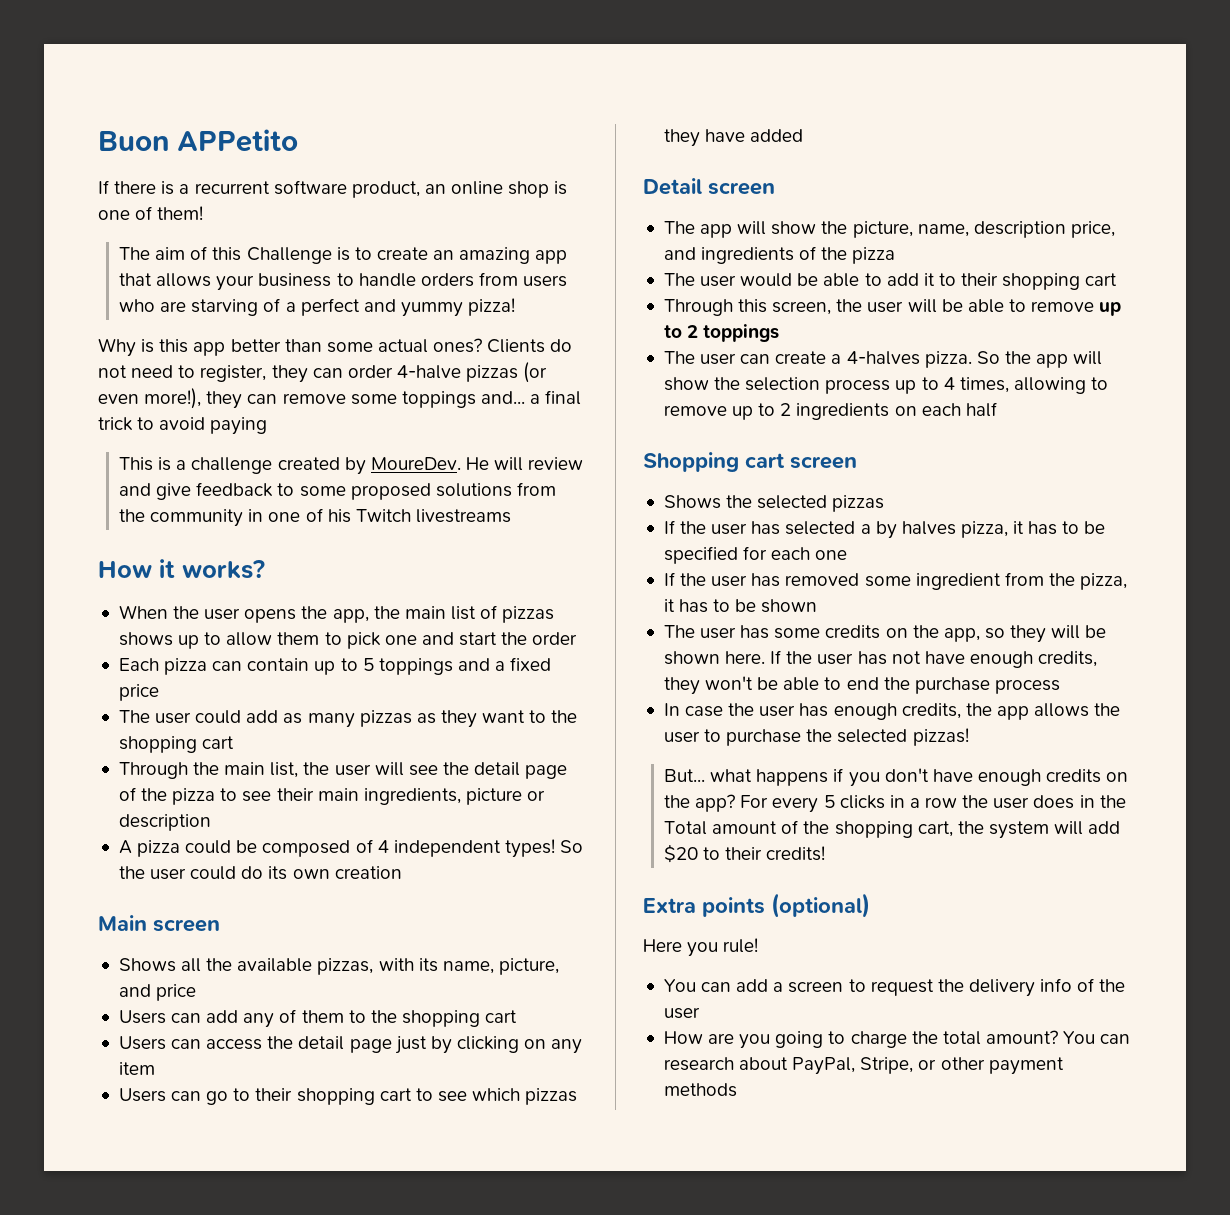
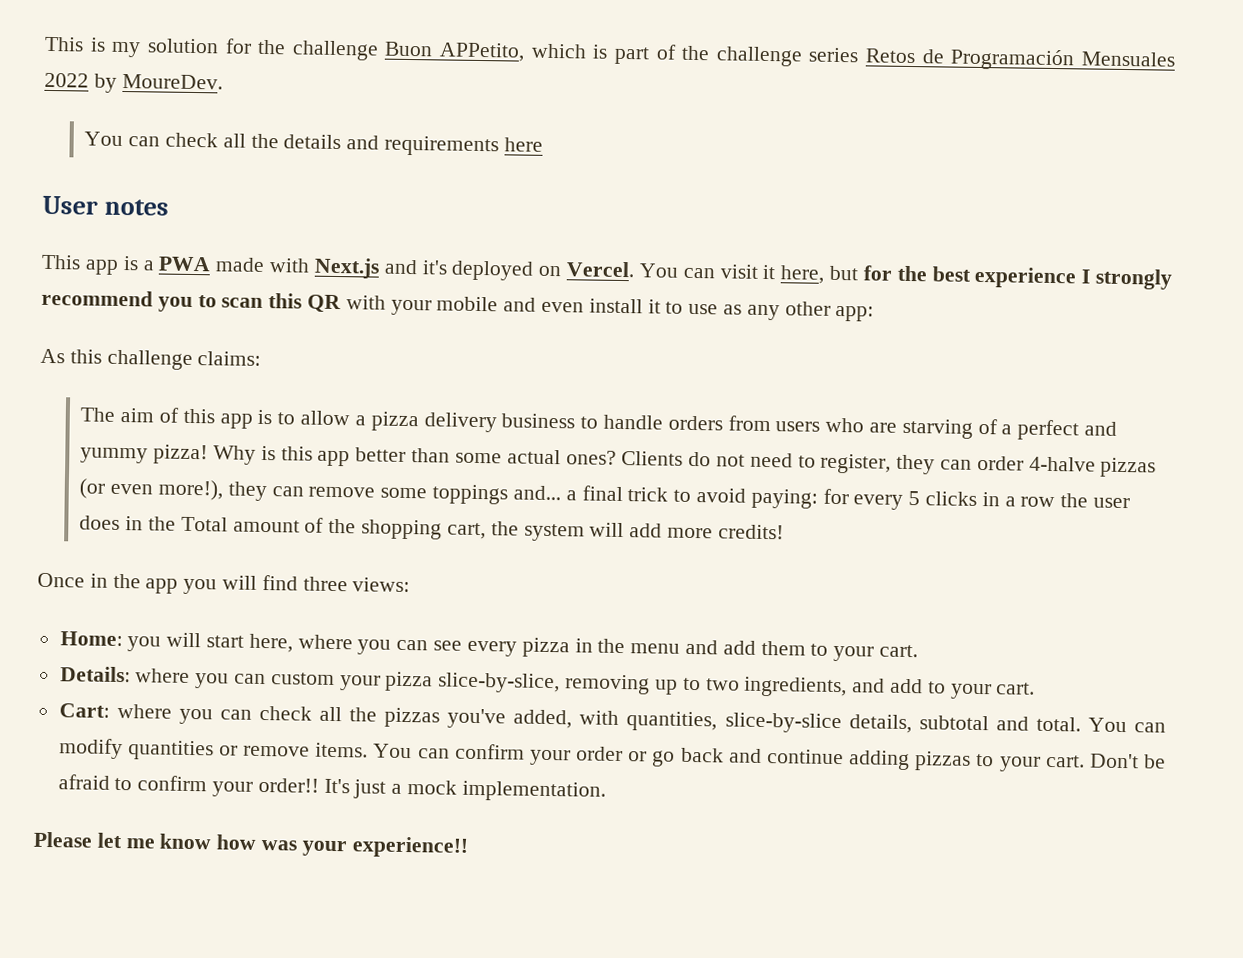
- Buon APPetito
- If there is a recurrent software product, an online shop is one of them!
+ This is my solution for the challenge Buon APPetito, which is part of the challenge series Retos de Programación Mensuales 2022 by MoureDev.
+ You can check all the details and requirements here
+ User notes
+ This app is a PWA made with Next.js and it's deployed on Vercel. You can visit it here, but for the best experience I strongly recommend you to scan this QR with your mobile and even install it to use as any other app:
+ As this challenge claims:
- The aim of this Challenge is to create an amazing app that allows your business to handle orders from users who are starving of a perfect and yummy pizza!
- Why is this app better than some actual ones?
+ The aim of this app is to allow a pizza delivery business to handle orders from users who are starving of a perfect and yummy pizza! Why is this app better than some actual ones?
- Clients do not need to register, they can order 4-halve pizzas (or even more!), they can remove some toppings and... a final trick to avoid paying
- This is a challenge created by MoureDev. He will review and give feedback to some proposed solutions from the community in one of his Twitch livestreams
- How it works?
- When the user opens the app, the main list of pizzas shows up to allow them to pick one and start the order
- Each pizza can contain up to 5 toppings and a fixed price
- The user could add as many pizzas as they want to the shopping cart
- Through the main list, the user will see the detail page of the pizza to see their main ingredients, picture or description
- A pizza could be composed of 4 independent types! So the user could do its own creation
- Main screen
- Shows all the available pizzas, with its name, picture, and price
- Users can add any of them to the shopping cart
- Users can access the detail page just by clicking on any item
- Users can go to their shopping cart to see which pizzas they have added
- Detail screen
- The app will show the picture, name, description price, and ingredients of the pizza
- The user would be able to add it to their shopping cart
- Through this screen, the user will be able to remove up to 2 toppings
- The user can create a 4-halves pizza. So the app will show the selection process up to 4 times, allowing to remove up to 2 ingredients on each half
- Shopping cart screen
- Shows the selected pizzas
- If the user has selected a by halves pizza, it has to be specified for each one
- If the user has removed some ingredient from the pizza, it has to be shown
- The user has some credits on the app, so they will be shown here. If the user has not have enough credits, they won't be able to end the purchase process
- In case the user has enough credits, the app allows the user to purchase the selected pizzas!
- But... what happens if you don't have enough credits on the app? For every 5 clicks in a row the user does in the Total amount of the shopping cart, the system will add $20 to their credits!
- Extra points (optional)
- Here you rule!
- You can add a screen to request the delivery info of the user
- How are you going to charge the total amount? You can research about PayPal, Stripe, or other payment methods
+ Clients do not need to register, they can order 4-halve pizzas (or even more!), they can remove some toppings and... a final trick to avoid paying: for every 5 clicks in a row the user does in the Total amount of the shopping cart, the system will add more credits!
+ Once in the app you will find three views:
+ Home: you will start here, where you can see every pizza in the menu and add them to your cart.
+ Details: where you can custom your pizza slice-by-slice, removing up to two ingredients, and add to your cart.
+ Cart: where you can check all the pizzas you've added, with quantities, slice-by-slice details, subtotal and total. You can modify quantities or remove items. You can confirm your order or go back and continue adding pizzas to your cart. Don't be afraid to confirm your order!! It's just a mock implementation.
+ Please let me know how was your experience!!

